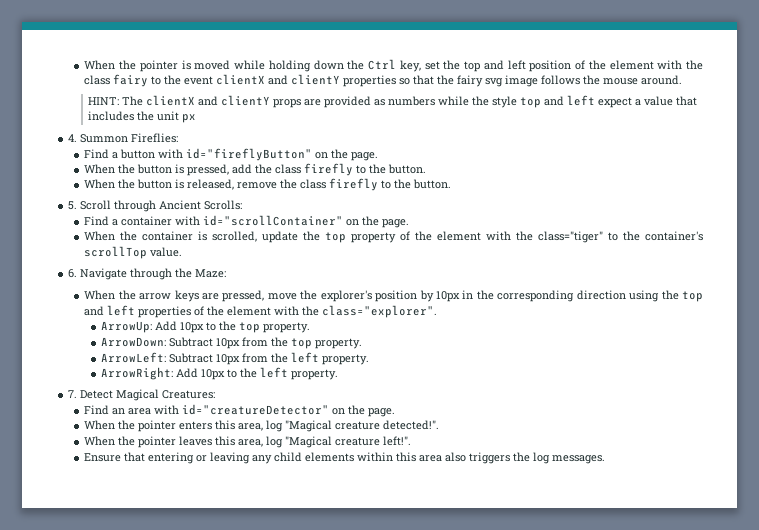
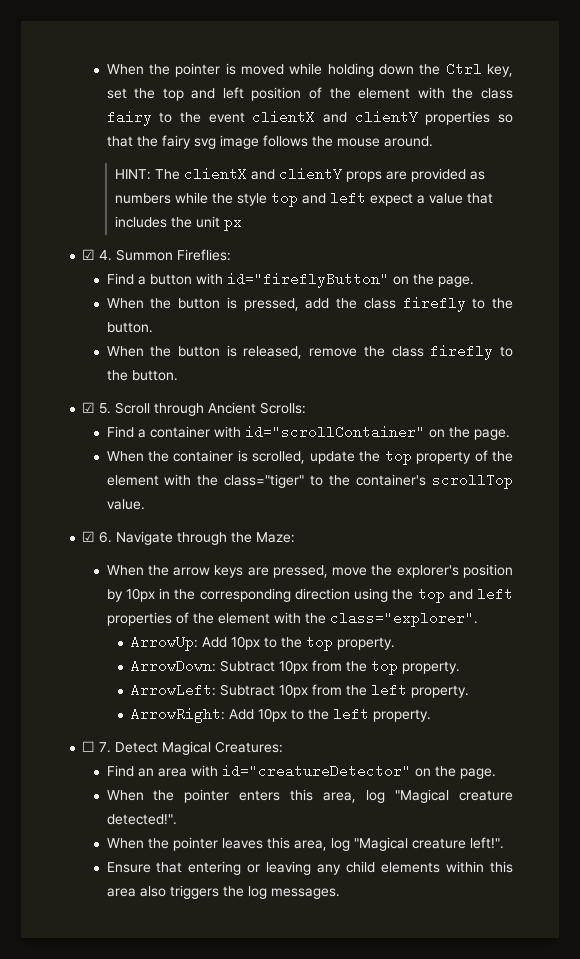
- 4. Summon Fireflies:
+ ☑ 4. Summon Fireflies:
- 5. Scroll through Ancient Scrolls:
+ ☑ 5. Scroll through Ancient Scrolls:
- 6. Navigate through the Maze:
+ ☑ 6. Navigate through the Maze:
- 7. Detect Magical Creatures:
+ ☐ 7. Detect Magical Creatures:

